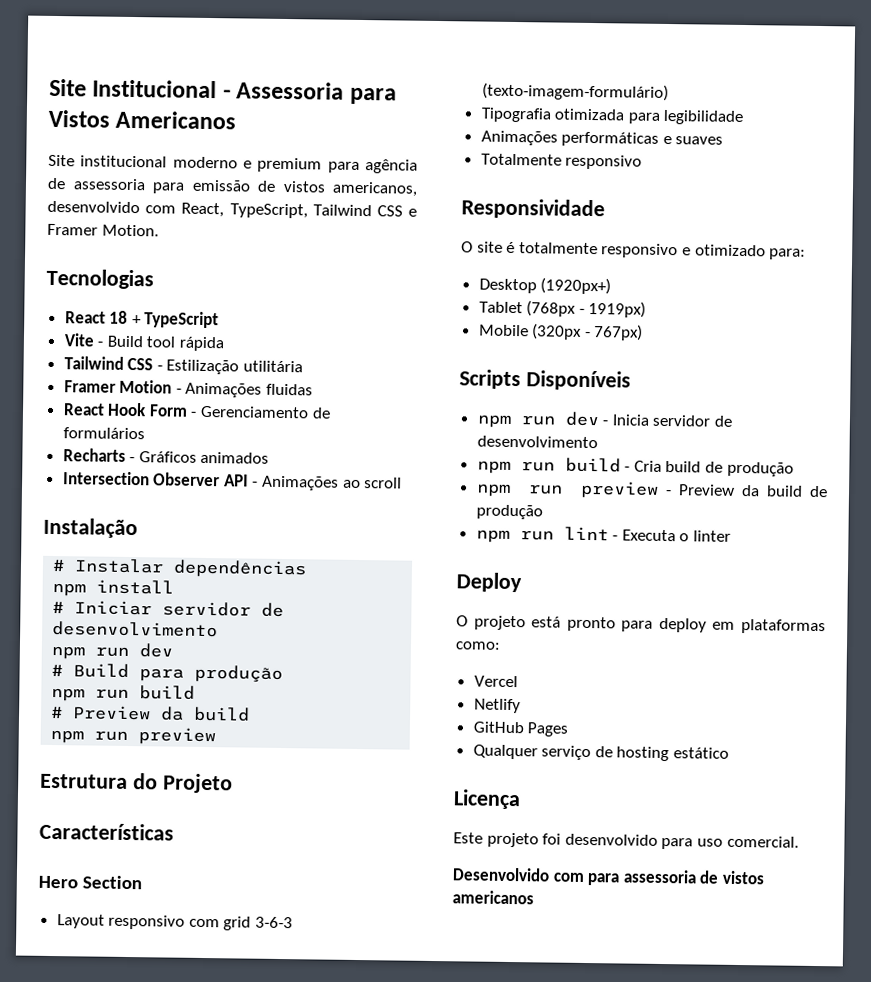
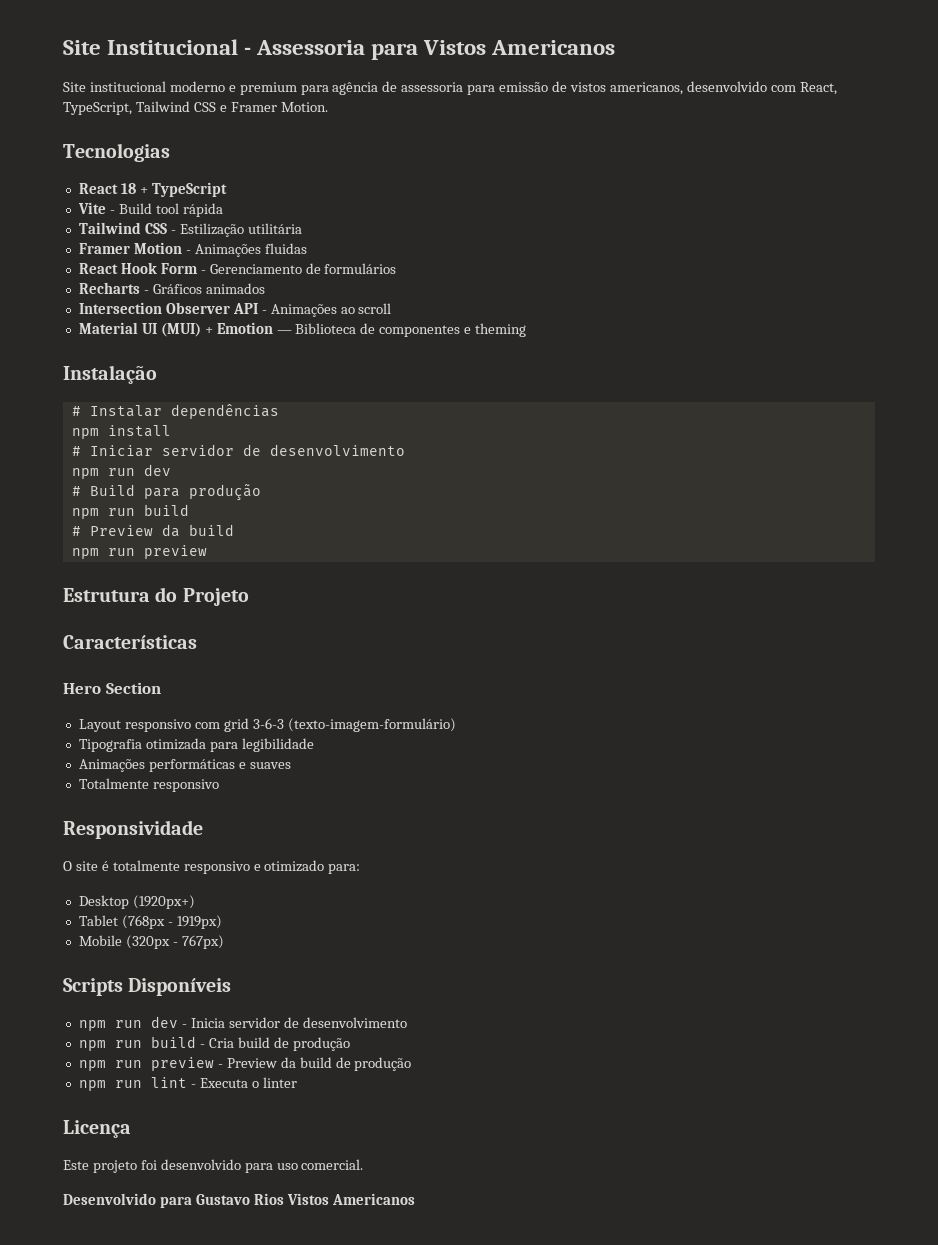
+ Material UI (MUI) + Emotion — Biblioteca de componentes e theming
- Deploy
- O projeto está pronto para deploy em plataformas como:
- Vercel
- Netlify
- GitHub Pages
- Qualquer serviço de hosting estático
- Desenvolvido com para assessoria de vistos americanos
+ Desenvolvido para Gustavo Rios Vistos Americanos

